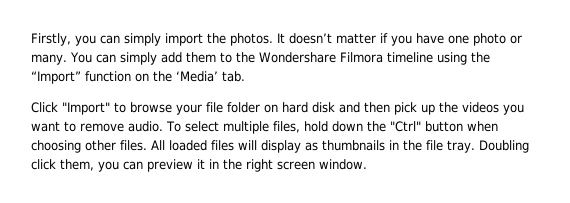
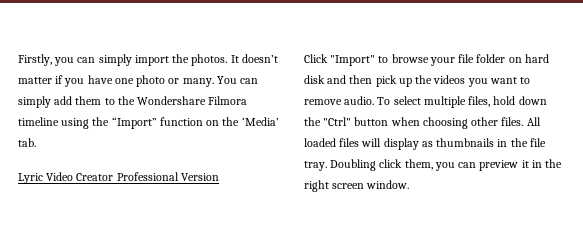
+ Lyric Video Creator Professional Version

